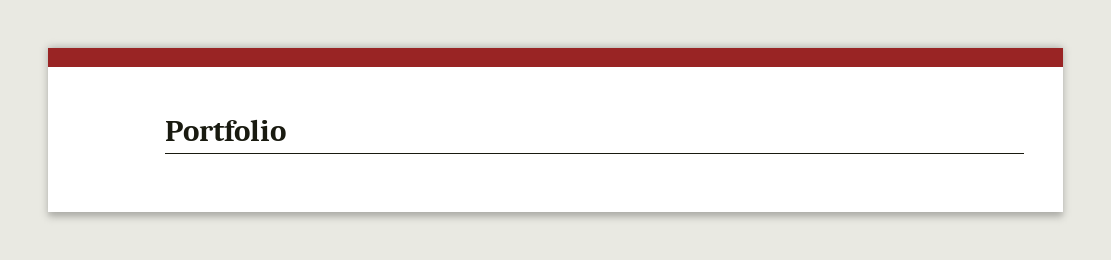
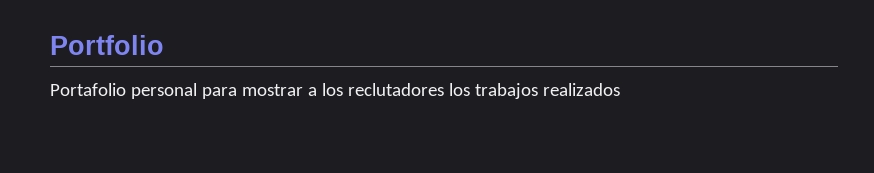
+ Portafolio personal para mostrar a los reclutadores los trabajos realizados

